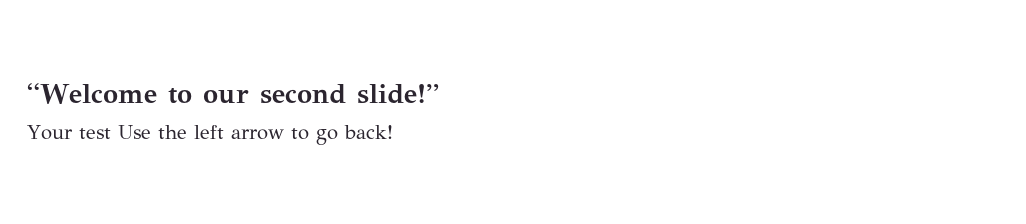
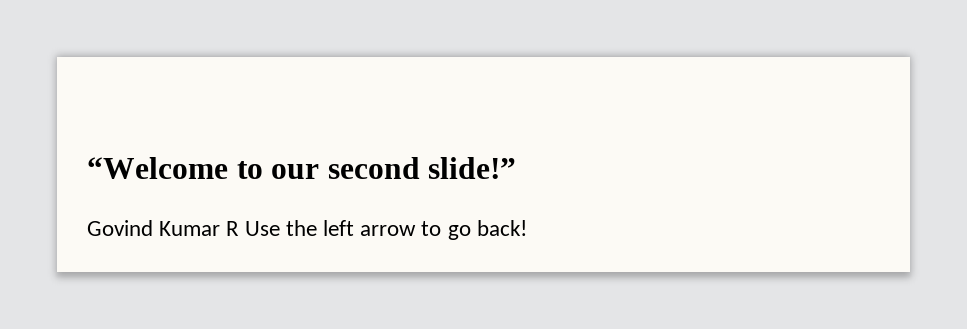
- Your test Use the left arrow to go back!
+ Govind Kumar R Use the left arrow to go back!

